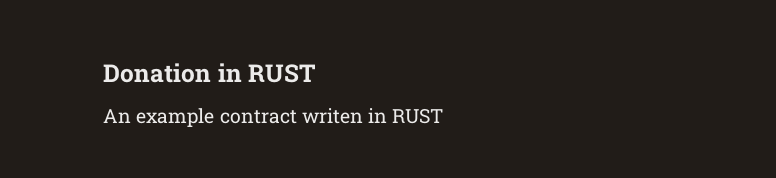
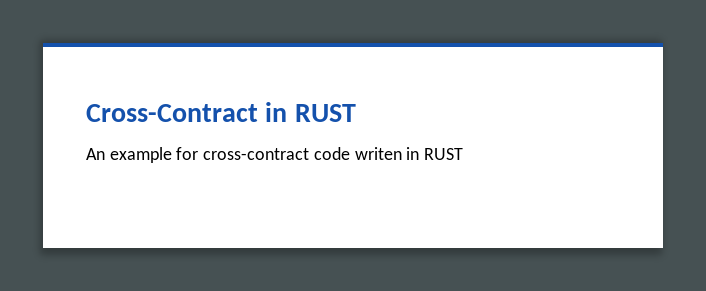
- Donation in RUST
+ Cross-Contract in RUST
- An example contract writen in RUST
+ An example for cross-contract code writen in RUST

